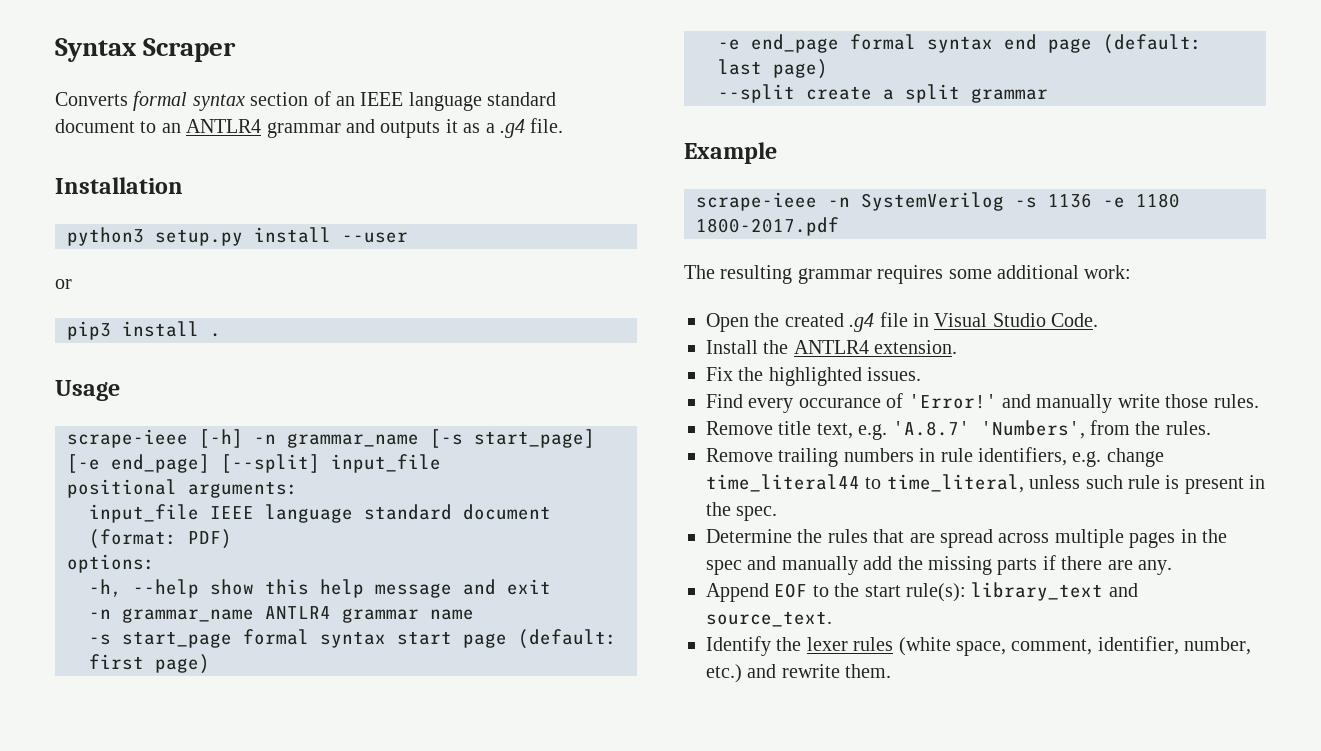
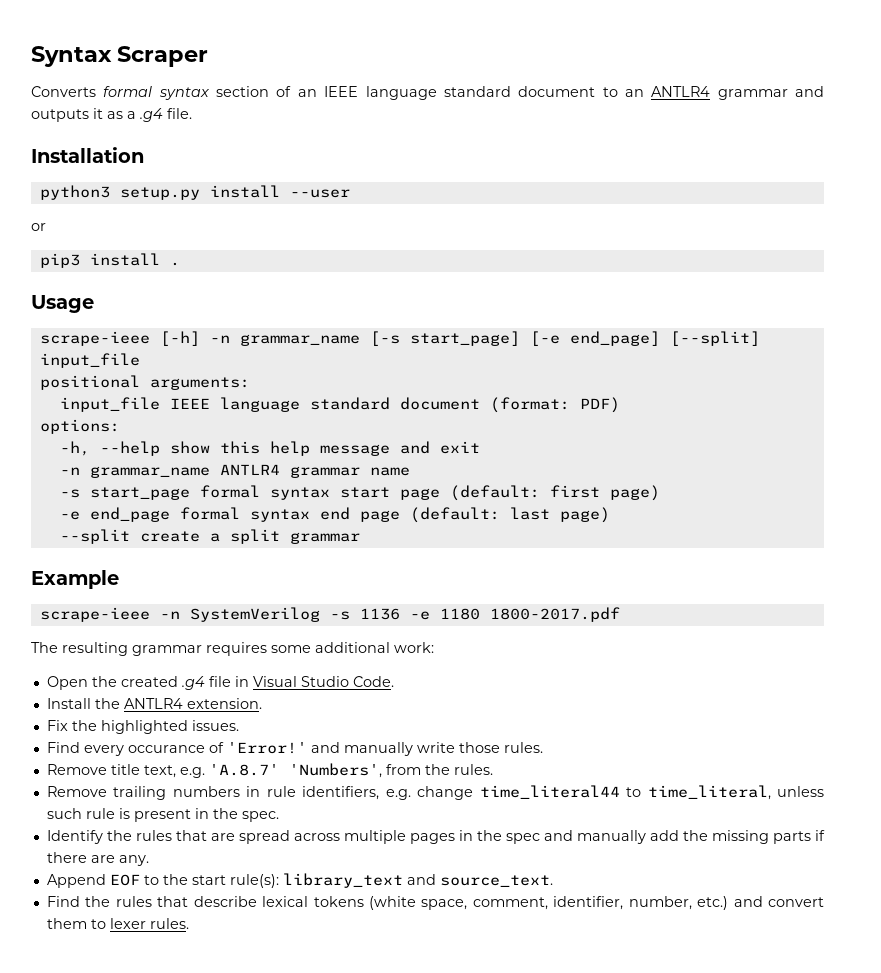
- Determine the rules that are spread across multiple pages in the spec and manually add the missing parts if there are any.
+ Identify the rules that are spread across multiple pages in the spec and manually add the missing parts if there are any.
- Identify the lexer rules (white space, comment, identifier, number, etc.) and rewrite them.
+ Find the rules that describe lexical tokens (white space, comment, identifier, number, etc.) and convert them to lexer rules.

